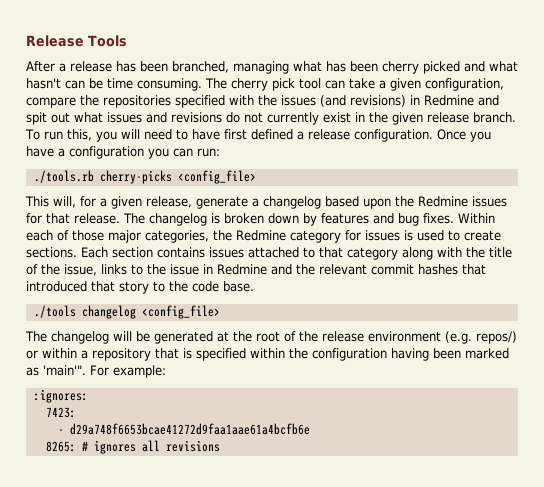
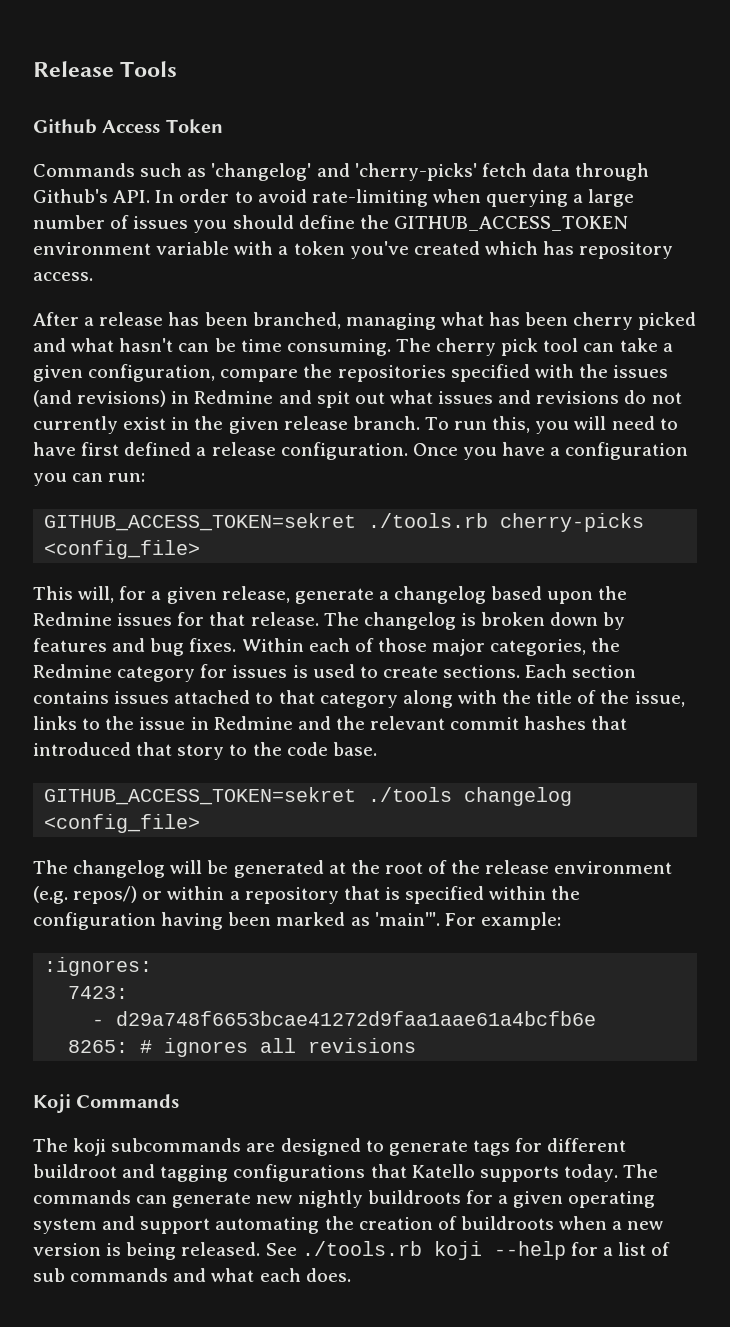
+ Github Access Token
+ Commands such as 'changelog' and 'cherry-picks' fetch data through Github's API. In order to avoid rate-limiting when querying a large number of issues you should define the GITHUB_ACCESS_TOKEN environment variable with a token you've created which has repository access.
- ./tools.rb cherry-picks <config_file>
+ GITHUB_ACCESS_TOKEN=sekret ./tools.rb cherry-picks <config_file>
- ./tools changelog <config_file>
+ GITHUB_ACCESS_TOKEN=sekret ./tools changelog <config_file>
+ Koji Commands
+ The koji subcommands are designed to generate tags for different buildroot and tagging configurations that Katello supports today. The commands can generate new nightly buildroots for a given operating system and support automating the creation of buildroots when a new version is being released. See ./tools.rb koji --help for a list of sub commands and what each does.

